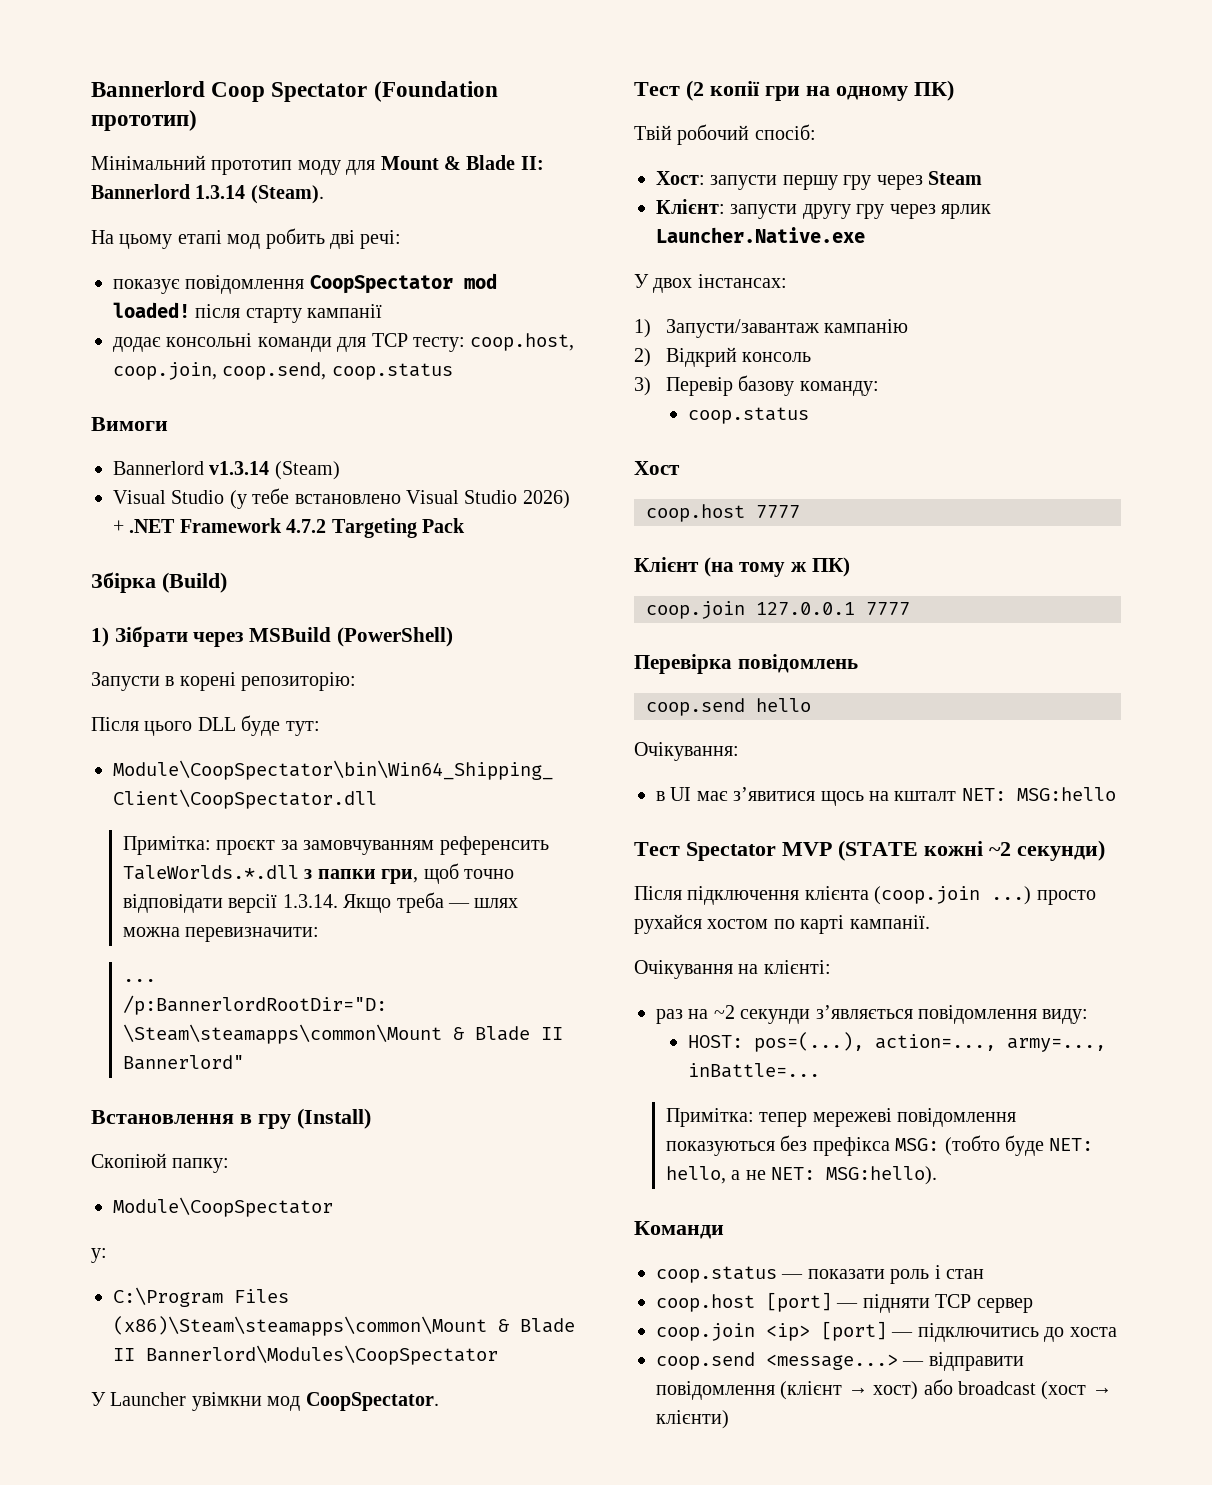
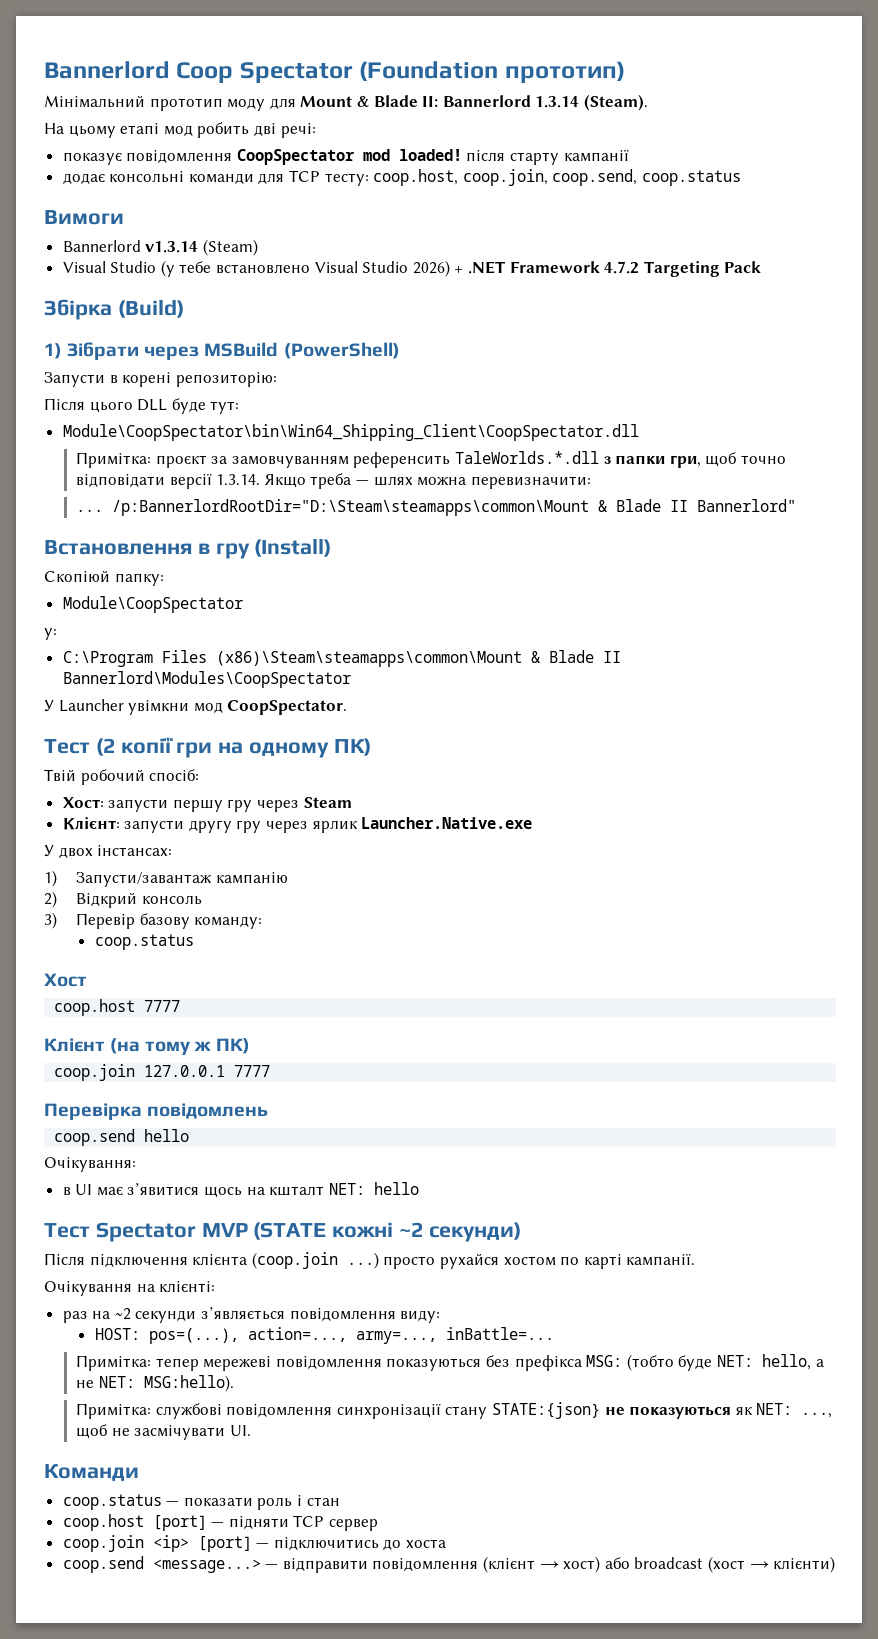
- в UI має з’явитися щось на кшталт NET: MSG:hello
+ в UI має з’явитися щось на кшталт NET: hello
+ Примітка: службові повідомлення синхронізації стану STATE:{json} не показуються як NET: ..., щоб не засмічувати UI.

